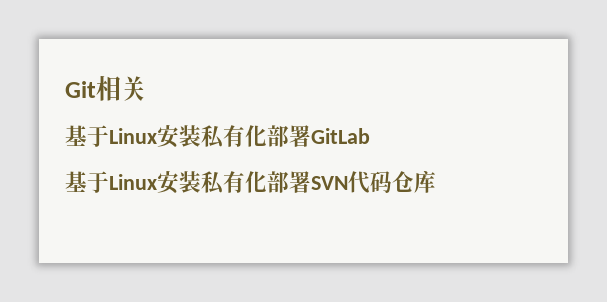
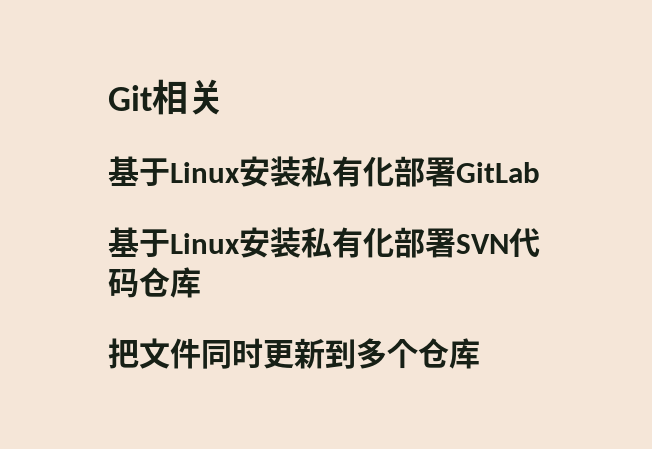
+ 把文件同时更新到多个仓库

